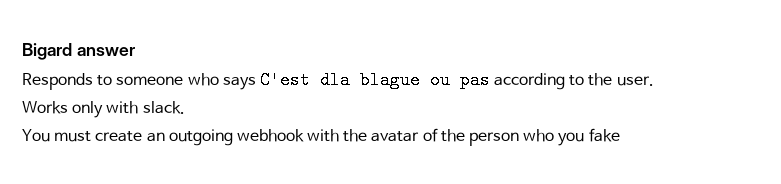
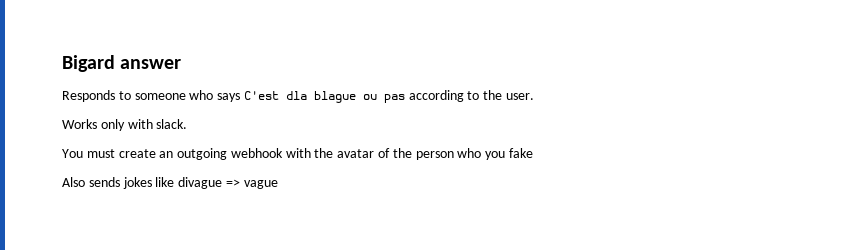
+ Also sends jokes like divague => vague

